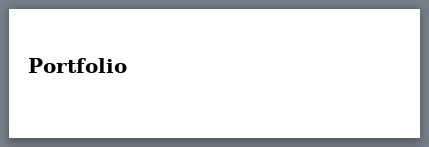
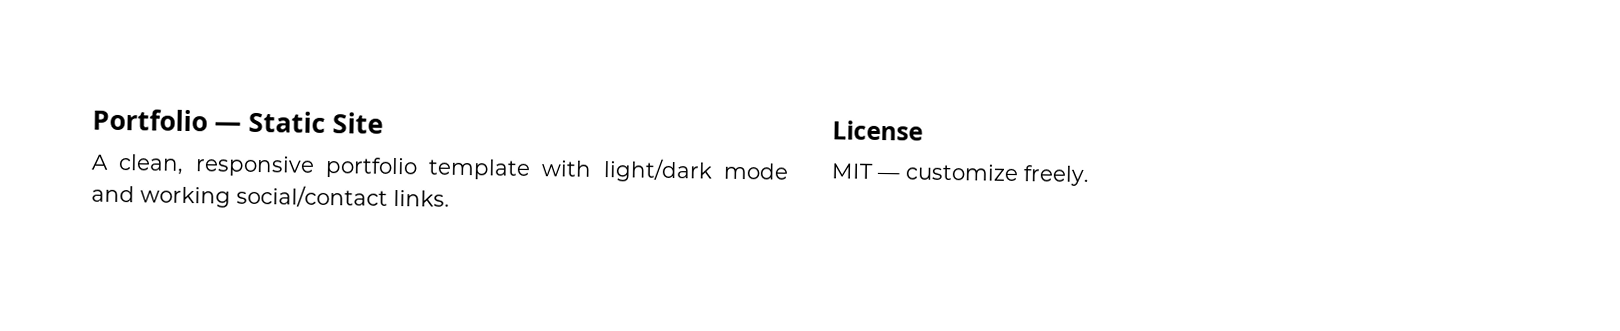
- Portfolio
+ Portfolio — Static Site
+ A clean, responsive portfolio template with light/dark mode and working social/contact links.
+ License
+ MIT — customize freely.

